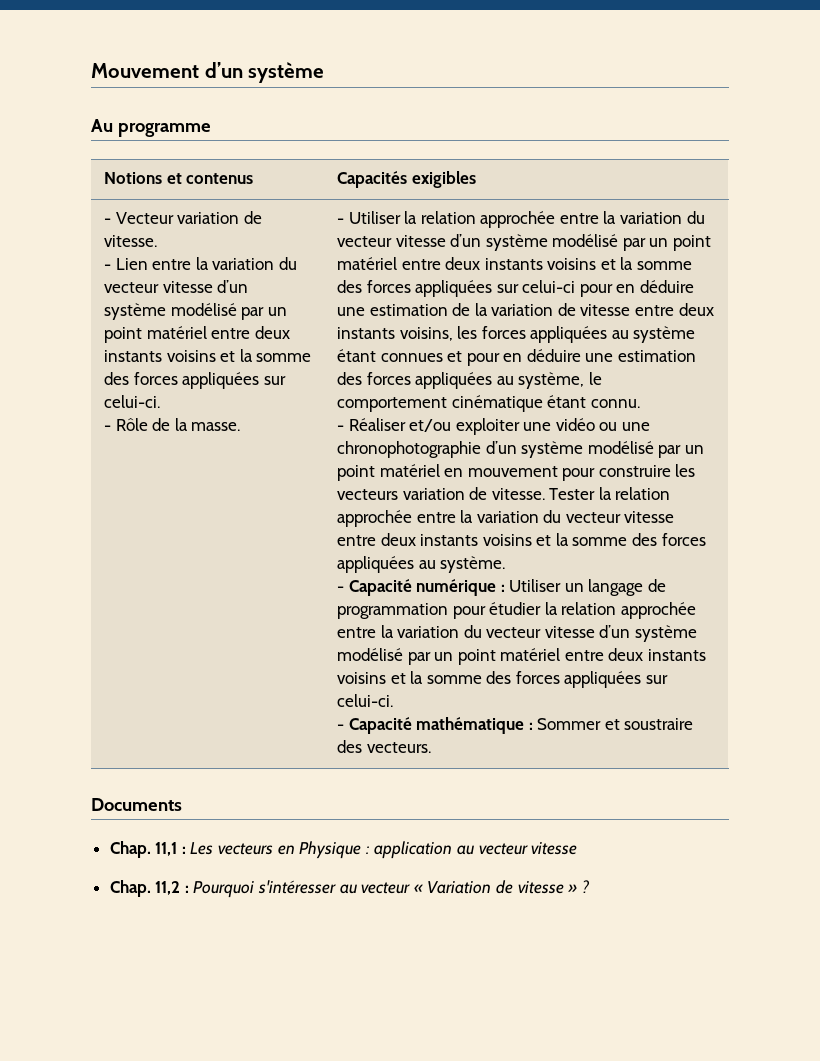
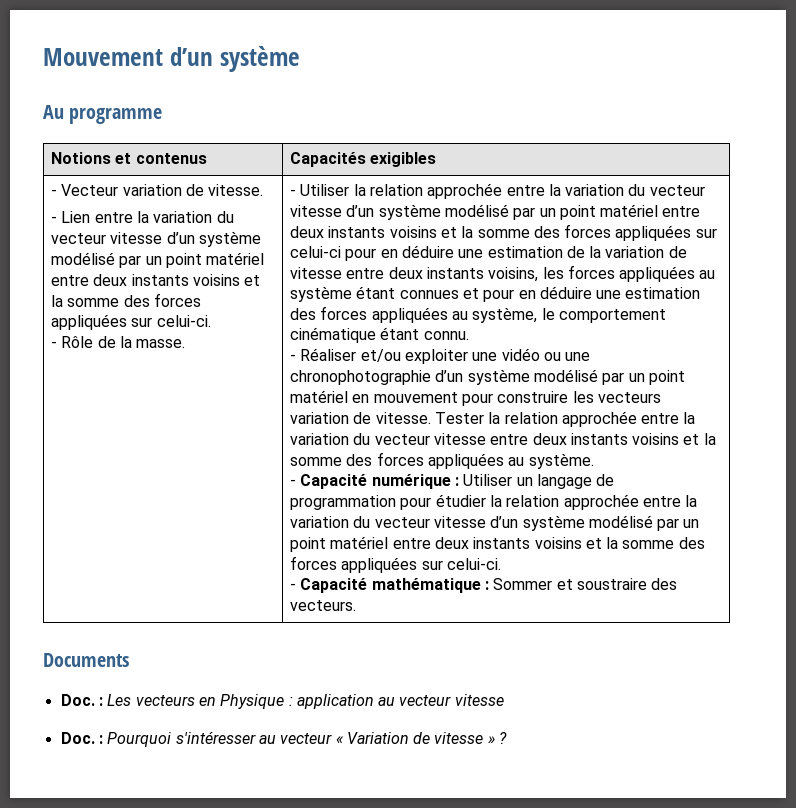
- Chap. 11,1 : Les vecteurs en Physique : application au vecteur vitesse
+ Doc. : Les vecteurs en Physique : application au vecteur vitesse
- Chap. 11,2 : Pourquoi s'intéresser au vecteur « Variation de vitesse » ?
+ Doc. : Pourquoi s'intéresser au vecteur « Variation de vitesse » ?

